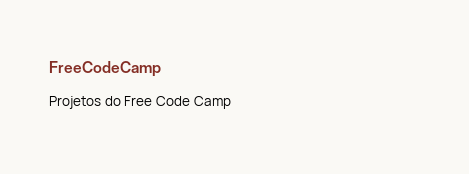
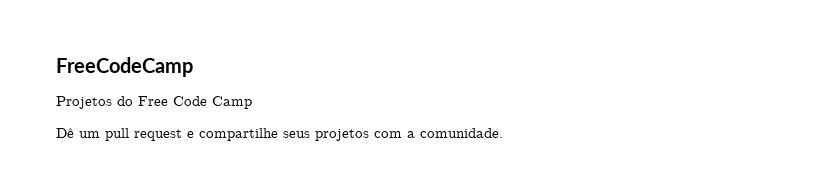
+ Dê um pull request e compartilhe seus projetos com a comunidade.

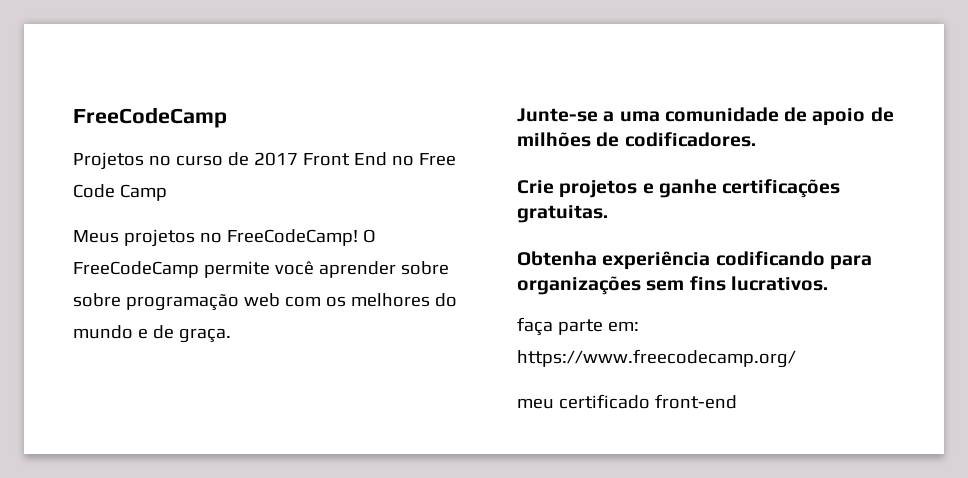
- Projetos do Free Code Camp
- Dê um pull request e compartilhe seus projetos com a comunidade.
+ Projetos no curso de 2017 Front End no Free Code Camp
+ Meus projetos no FreeCodeCamp! O FreeCodeCamp permite você aprender sobre sobre programação web com os melhores do mundo e de graça.
+ Junte-se a uma comunidade de apoio de milhões de codificadores.
+ Crie projetos e ganhe certificações gratuitas.
+ Obtenha experiência codificando para organizações sem fins lucrativos.
+ faça parte em: https://www.freecodecamp.org/
+ meu certificado front-end

